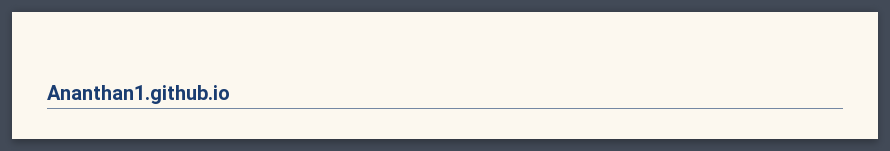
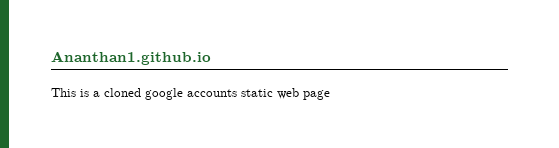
+ This is a cloned google accounts static web page

